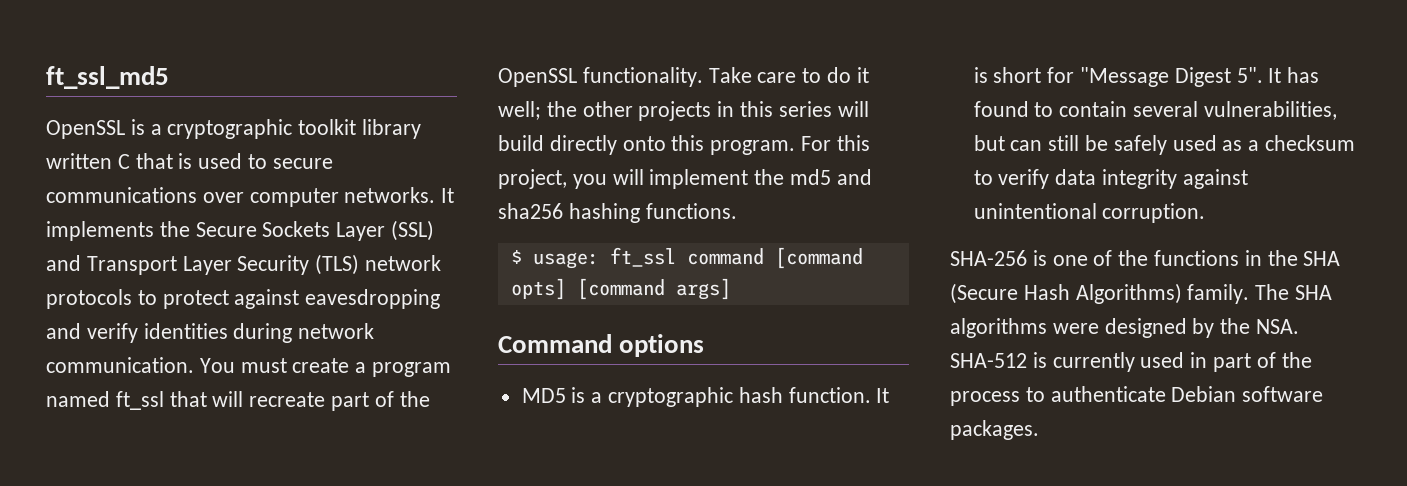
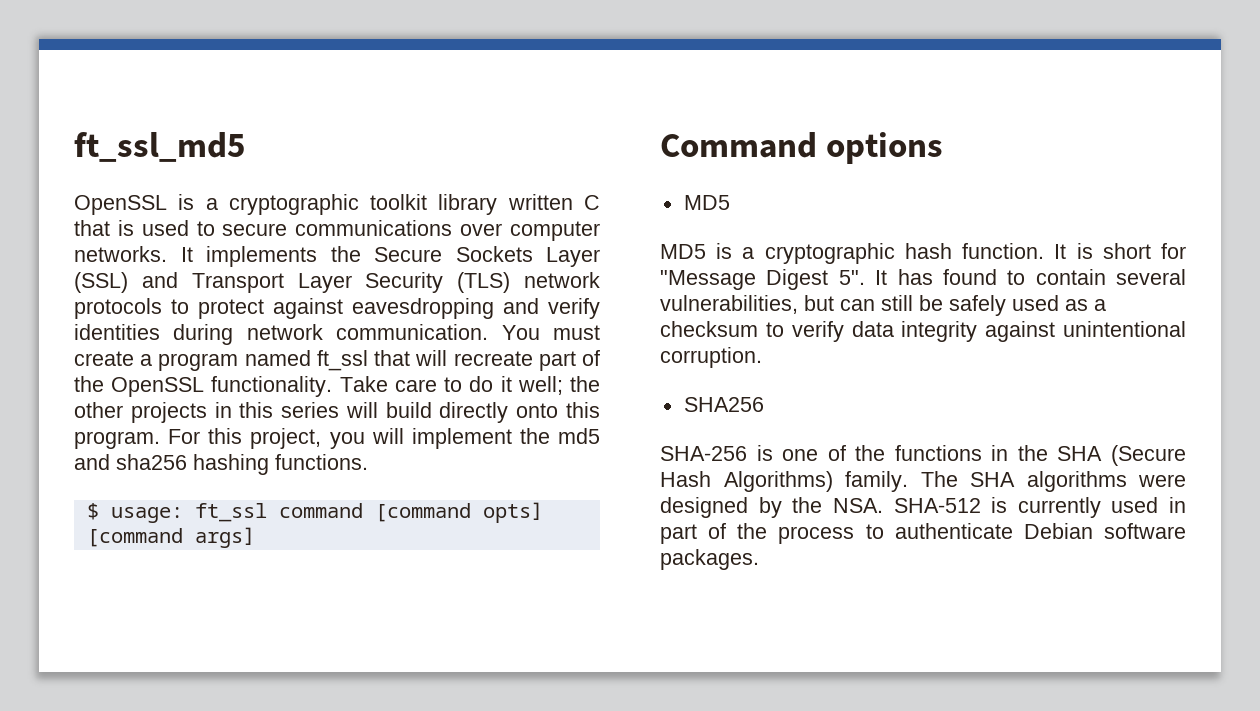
  Command options
+ MD5
+ SHA256

